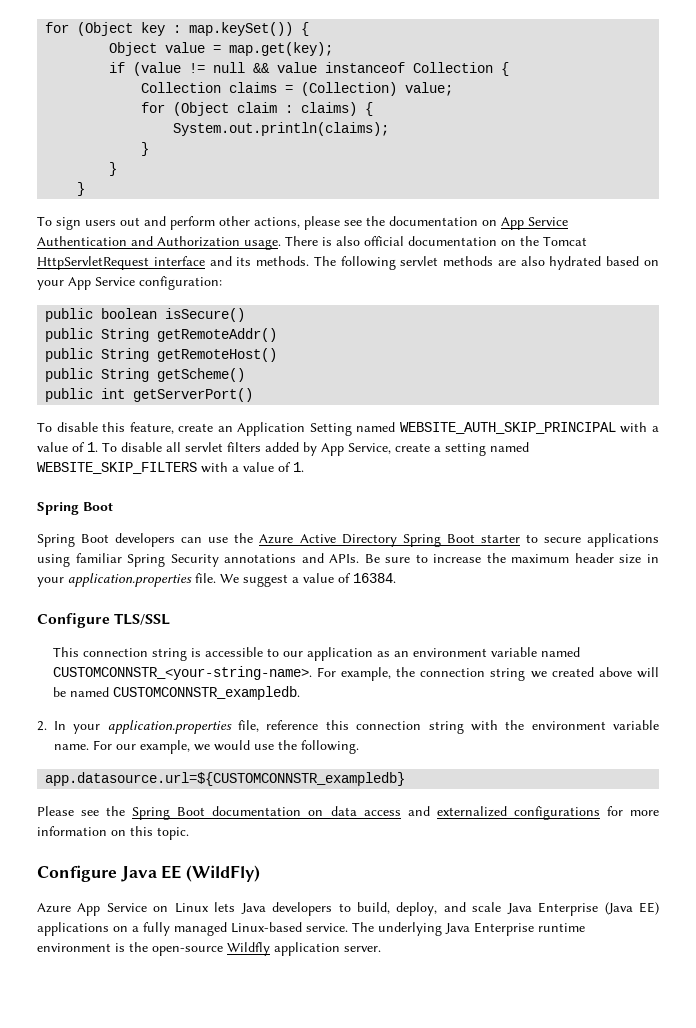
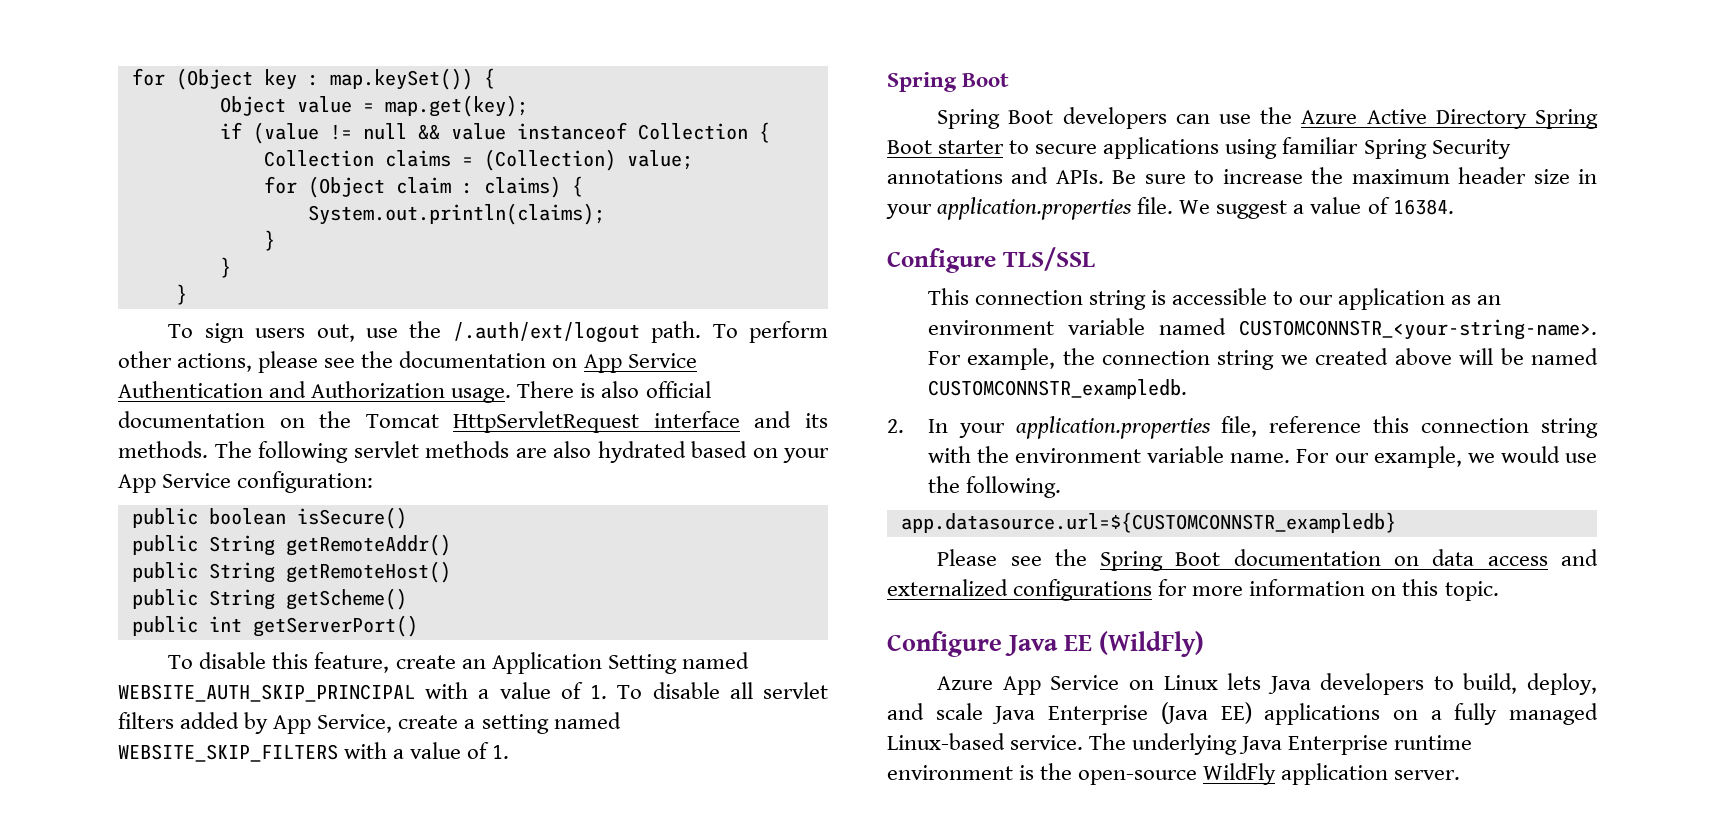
- To sign users out and perform other actions, please see the documentation on App Service Authentication and Authorization usage.
+ To sign users out, use the /.auth/ext/logout path. To perform other actions, please see the documentation on App Service Authentication and Authorization usage.
- The underlying Java Enterprise runtime environment is the open-source Wildfly application server.
+ The underlying Java Enterprise runtime environment is the open-source WildFly application server.

